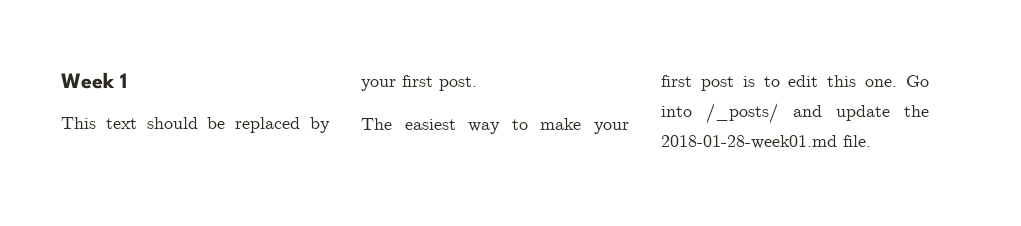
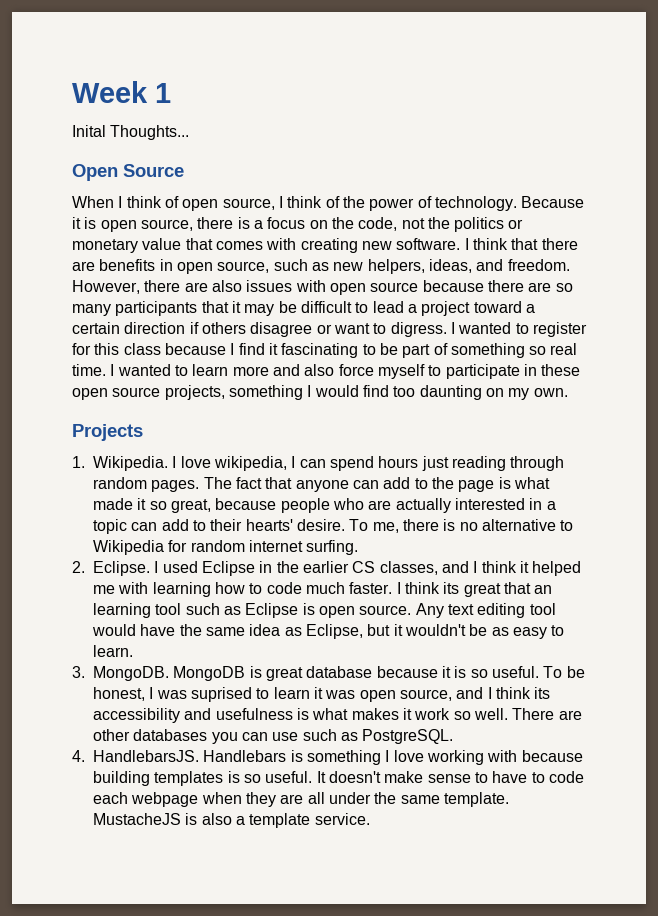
- This text should be replaced by your first post.
- The easiest way to make your first post is to edit this one. Go into /_posts/ and update the 2018-01-28-week01.md file.
+ Inital Thoughts...
+ Open Source
+ When I think of open source, I think of the power of technology. Because it is open source, there is a focus on the code, not the politics or monetary value that comes with creating new software. I think that there are benefits in open source, such as new helpers, ideas, and freedom. However, there are also issues with open source because there are so many participants that it may be difficult to lead a project toward a certain direction if others disagree or want to digress. I wanted to register for this class because I find it fascinating to be part of something so real time. I wanted to learn more and also force myself to participate in these open source projects, something I would find too daunting on my own.
+ Projects
+ 1. Wikipedia. I love wikipedia, I can spend hours just reading through random pages. The fact that anyone can add to the page is what made it so great, because people who are actually interested in a topic can add to their hearts' desire. To me, there is no alternative to Wikipedia for random internet surfing.
+ 2. Eclipse. I used Eclipse in the earlier CS classes, and I think it helped me with learning how to code much faster. I think its great that an learning tool such as Eclipse is open source. Any text editing tool would have the same idea as Eclipse, but it wouldn't be as easy to learn.
+ 3. MongoDB. MongoDB is great database because it is so useful. To be honest, I was suprised to learn it was open source, and I think its accessibility and usefulness is what makes it work so well. There are other databases you can use such as PostgreSQL.
+ 4. HandlebarsJS. Handlebars is something I love working with because building templates is so useful. It doesn't make sense to have to code each webpage when they are all under the same template. MustacheJS is also a template service.

